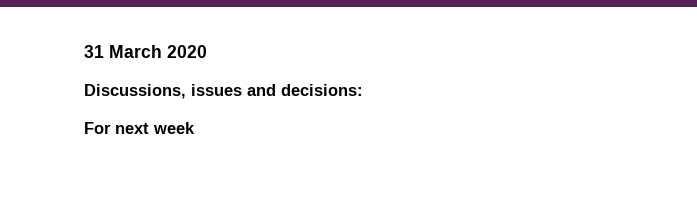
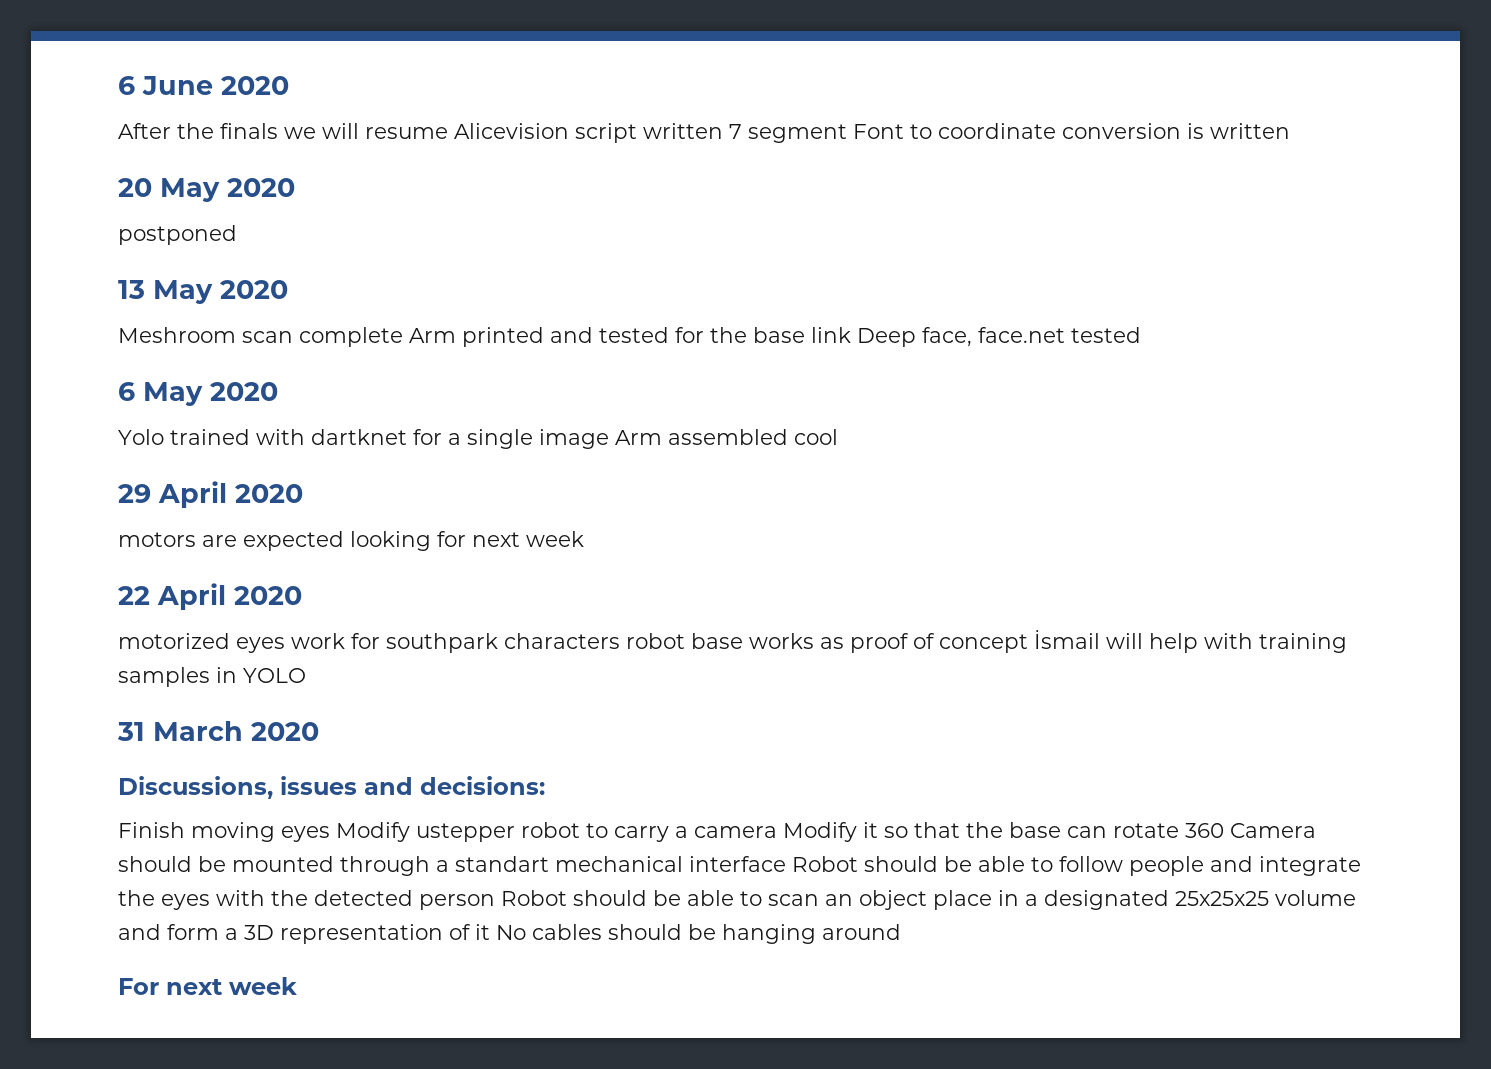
+ 6 June 2020
+ After the finals we will resume Alicevision script written 7 segment Font to coordinate conversion is written
+ 20 May 2020
+ postponed
+ 13 May 2020
+ Meshroom scan complete Arm printed and tested for the base link Deep face, face.net tested
+ 6 May 2020
+ Yolo trained with dartknet for a single image Arm assembled cool
+ 29 April 2020
+ motors are expected looking for next week
+ 22 April 2020
+ motorized eyes work for southpark characters robot base works as proof of concept İsmail will help with training samples in YOLO
+ Finish moving eyes Modify ustepper robot to carry a camera Modify it so that the base can rotate 360 Camera should be mounted through a standart mechanical interface Robot should be able to follow people and integrate the eyes with the detected person Robot should be able to scan an object place in a designated 25x25x25 volume and form a 3D representation of it No cables should be hanging around

